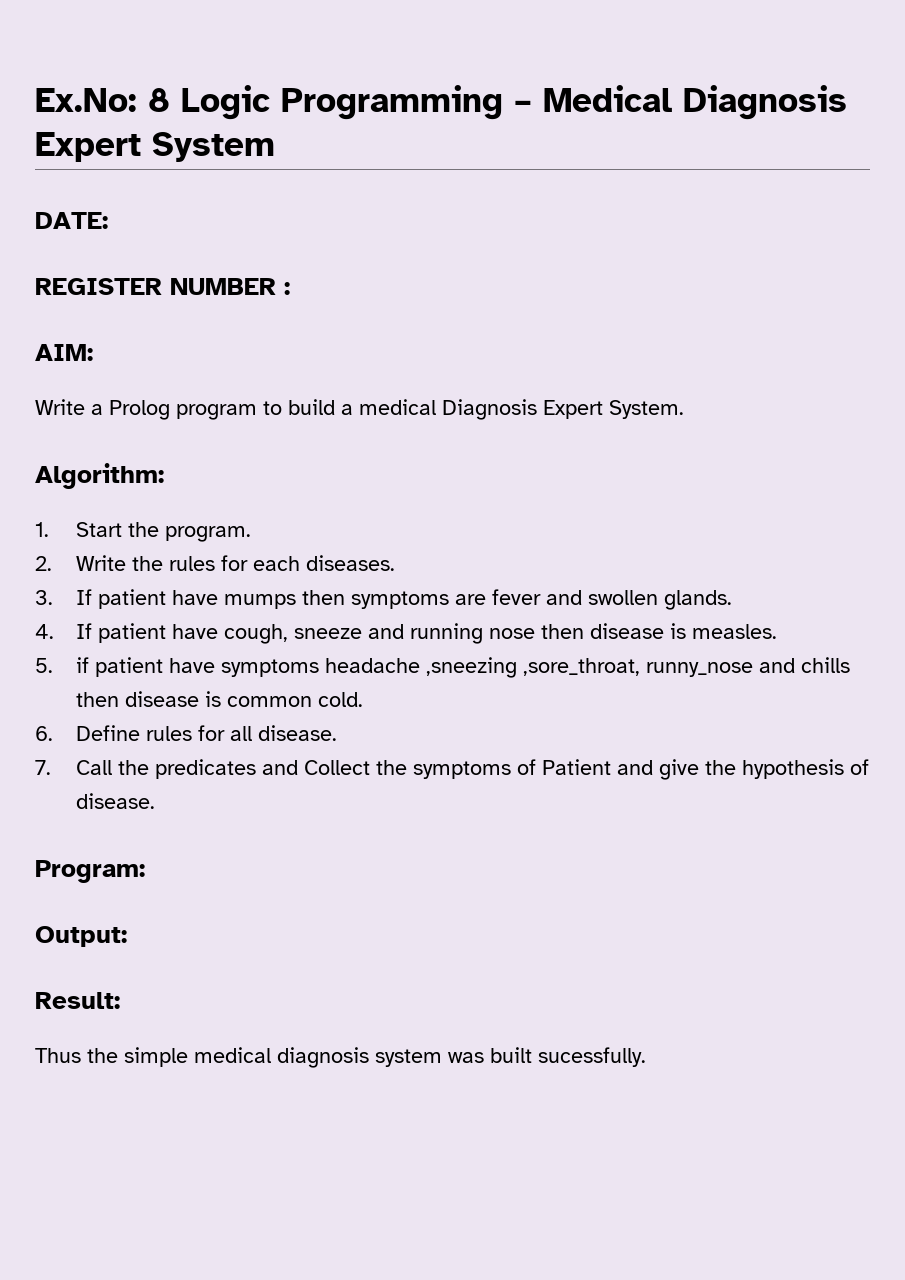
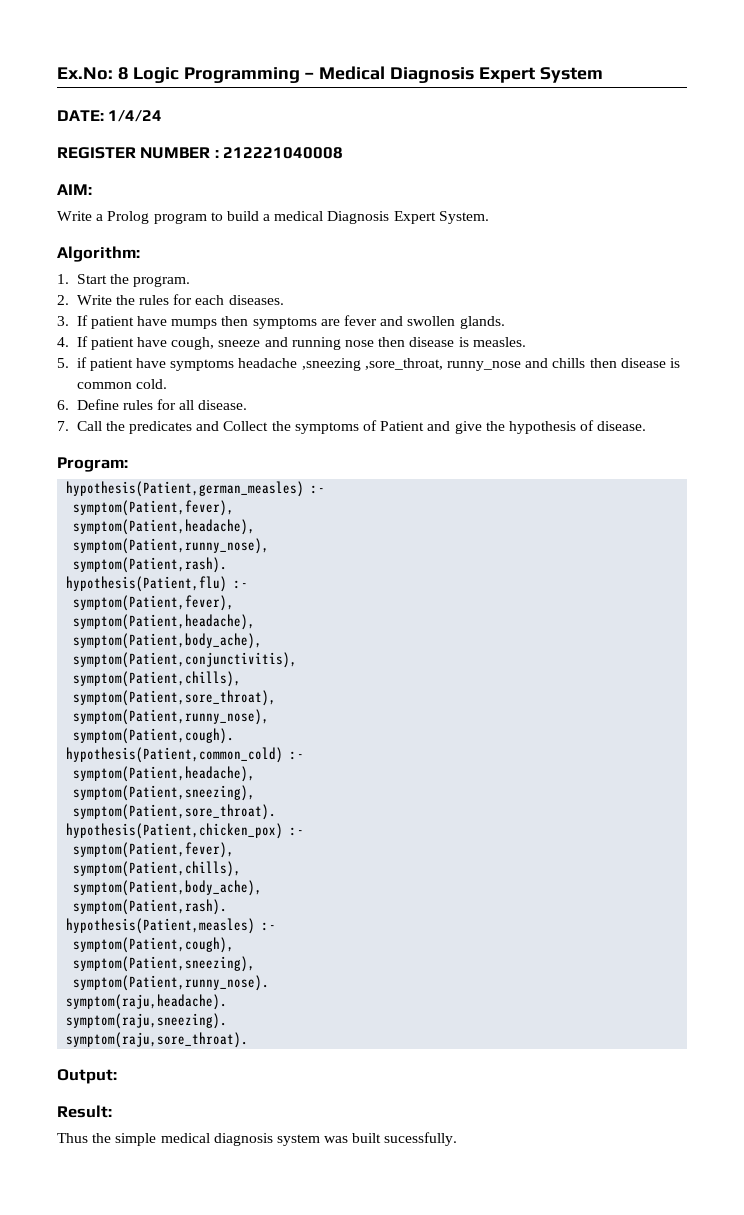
- DATE:
+ DATE: 1/4/24
- REGISTER NUMBER :
+ REGISTER NUMBER : 212221040008
+ hypothesis(Patient,german_measles) :-
+ symptom(Patient,fever),
+ symptom(Patient,headache),
+ symptom(Patient,runny_nose),
+ symptom(Patient,rash).
+ hypothesis(Patient,flu) :-
+ symptom(Patient,fever),
+ symptom(Patient,headache),
+ symptom(Patient,body_ache),
+ symptom(Patient,conjunctivitis),
+ symptom(Patient,chills),
+ symptom(Patient,sore_throat),
+ symptom(Patient,runny_nose),
+ symptom(Patient,cough).
+ hypothesis(Patient,common_cold) :-
+ symptom(Patient,headache),
+ symptom(Patient,sneezing),
+ symptom(Patient,sore_throat).
+ hypothesis(Patient,chicken_pox) :-
+ symptom(Patient,fever),
+ symptom(Patient,chills),
+ symptom(Patient,body_ache),
+ symptom(Patient,rash).
+ hypothesis(Patient,measles) :-
+ symptom(Patient,cough),
+ symptom(Patient,sneezing),
+ symptom(Patient,runny_nose).
+ symptom(raju,headache).
+ symptom(raju,sneezing).
+ symptom(raju,sore_throat).

